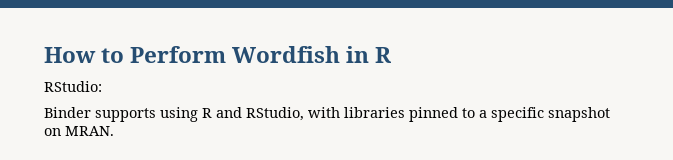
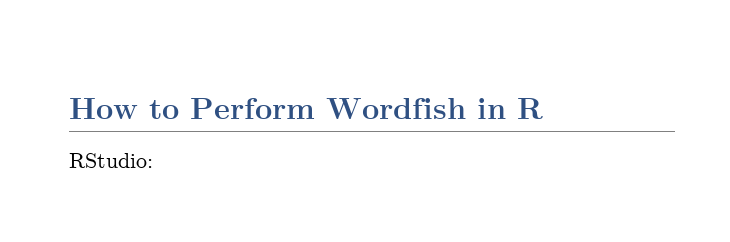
- Binder supports using R and RStudio, with libraries pinned to a specific snapshot on MRAN.

